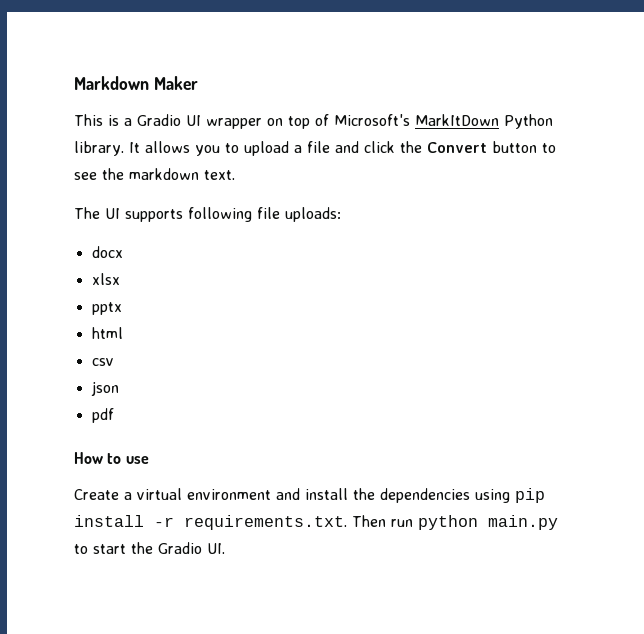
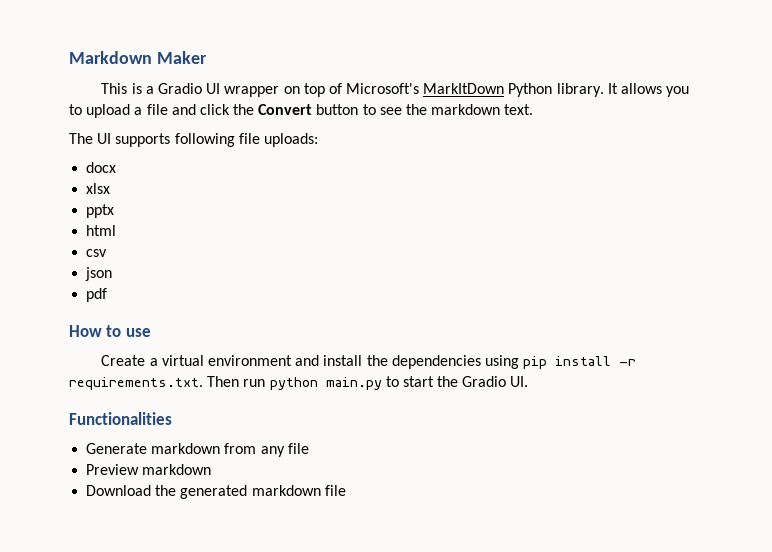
+ Functionalities
+ Generate markdown from any file
+ Preview markdown
+ Download the generated markdown file

